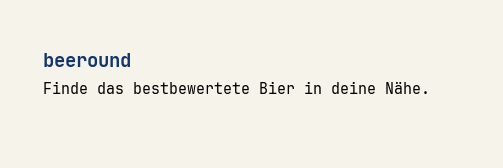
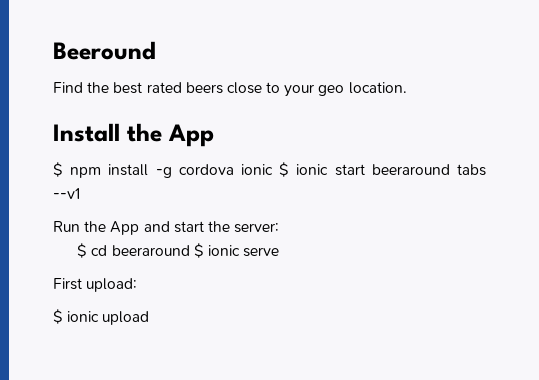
- beeround
- Finde das bestbewertete Bier in deine Nähe.
+ Beeround
+ Find the best rated beers close to your geo location.
+ Install the App
+ $ npm install -g cordova ionic $ ionic start beeraround tabs --v1
+ Run the App and start the server:
+ $ cd beeraround $ ionic serve
+ First upload:
+ $ ionic upload

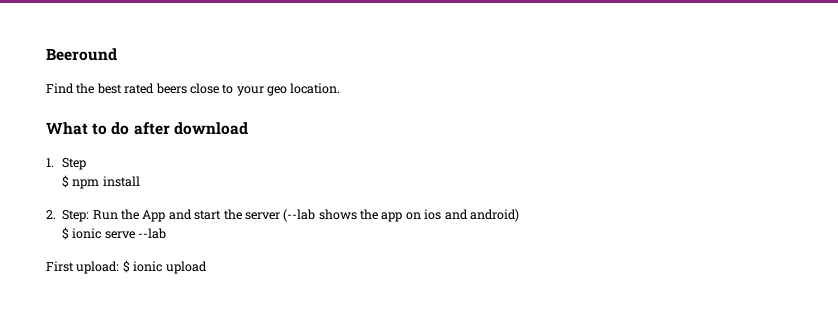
- Install the App
- $ npm install -g cordova ionic $ ionic start beeraround tabs --v1
- Run the App and start the server:
- $ cd beeraround $ ionic serve
+ What to do after download
+ 1. Step
+ $ npm install
+ 2. Step: Run the App and start the server (--lab shows the app on ios and android)
+ $ ionic serve --lab
- First upload:
- $ ionic upload
+ First upload: $ ionic upload

